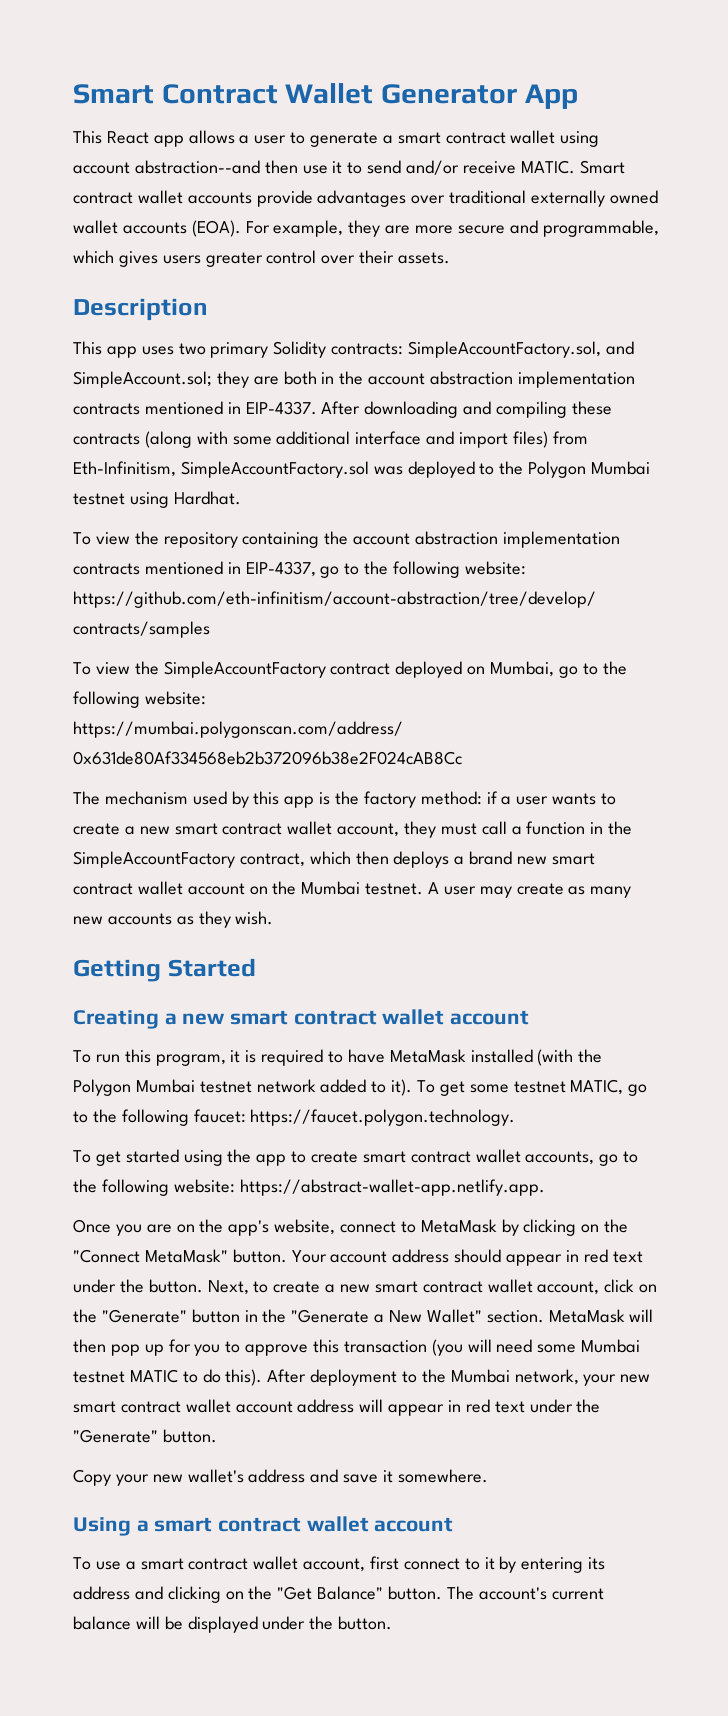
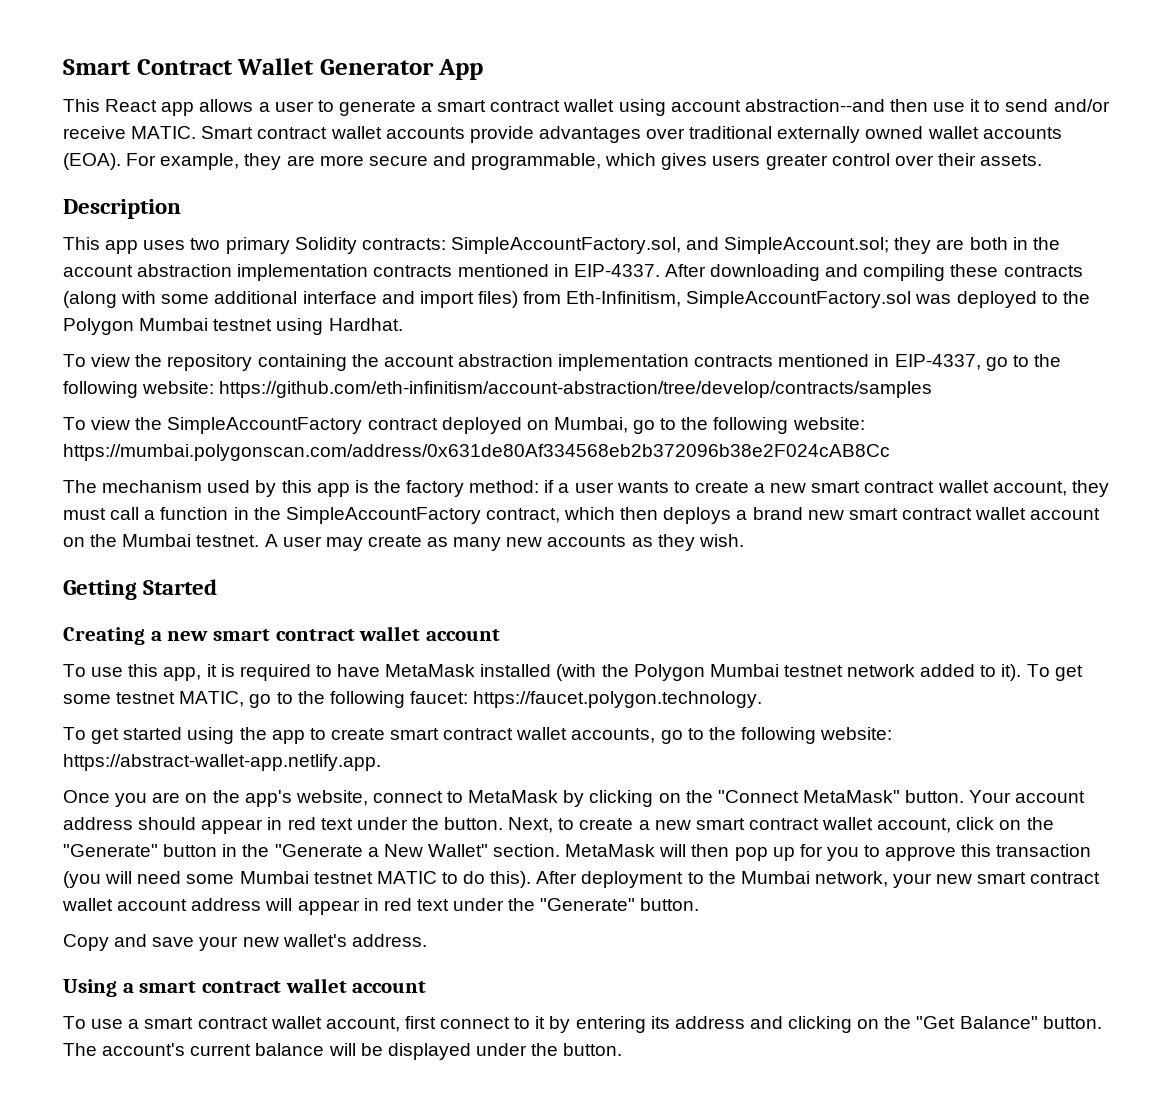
- To run this program, it is required to have MetaMask installed (with the Polygon Mumbai testnet network added to it).
+ To use this app, it is required to have MetaMask installed (with the Polygon Mumbai testnet network added to it).
- Copy your new wallet's address and save it somewhere.
+ Copy and save your new wallet's address.

